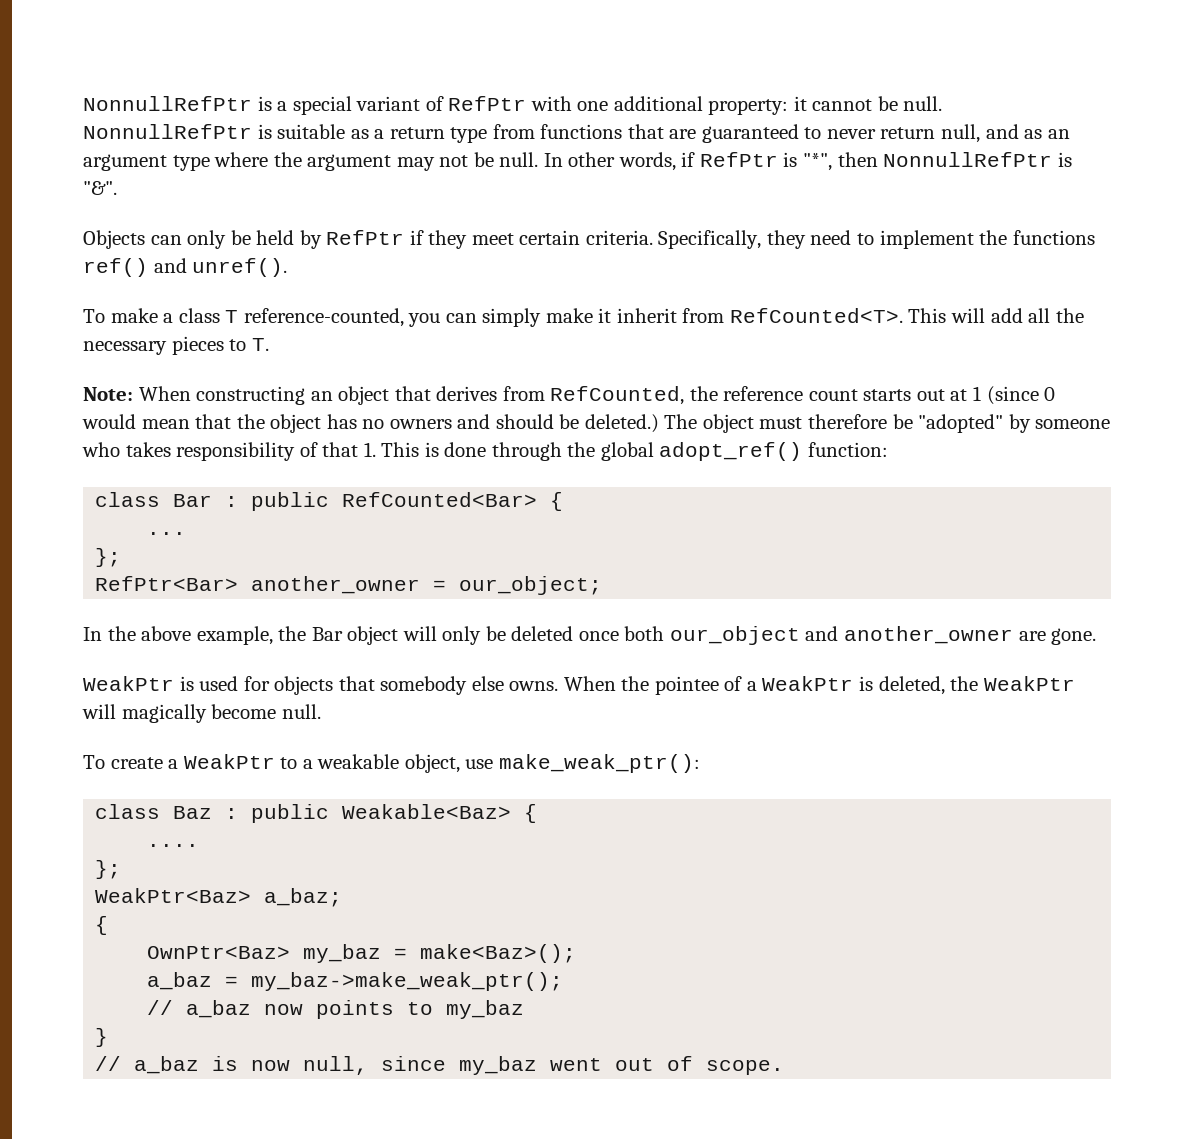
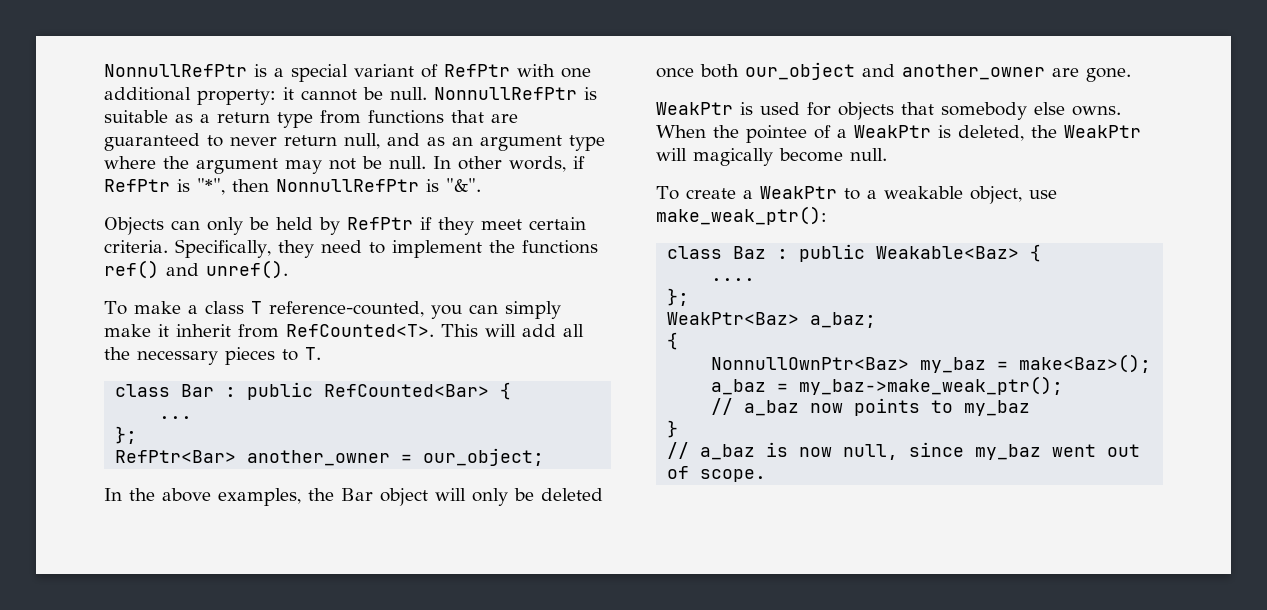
- Note: When constructing an object that derives from RefCounted, the reference count starts out at 1 (since 0 would mean that the object has no owners and should be deleted.) The object must therefore be "adopted" by someone who takes responsibility of that 1. This is done through the global adopt_ref() function:
- In the above example, the Bar object will only be deleted once both our_object and another_owner are gone.
+ In the above examples, the Bar object will only be deleted once both our_object and another_owner are gone.
- OwnPtr<Baz> my_baz = make<Baz>();
+ NonnullOwnPtr<Baz> my_baz = make<Baz>();

